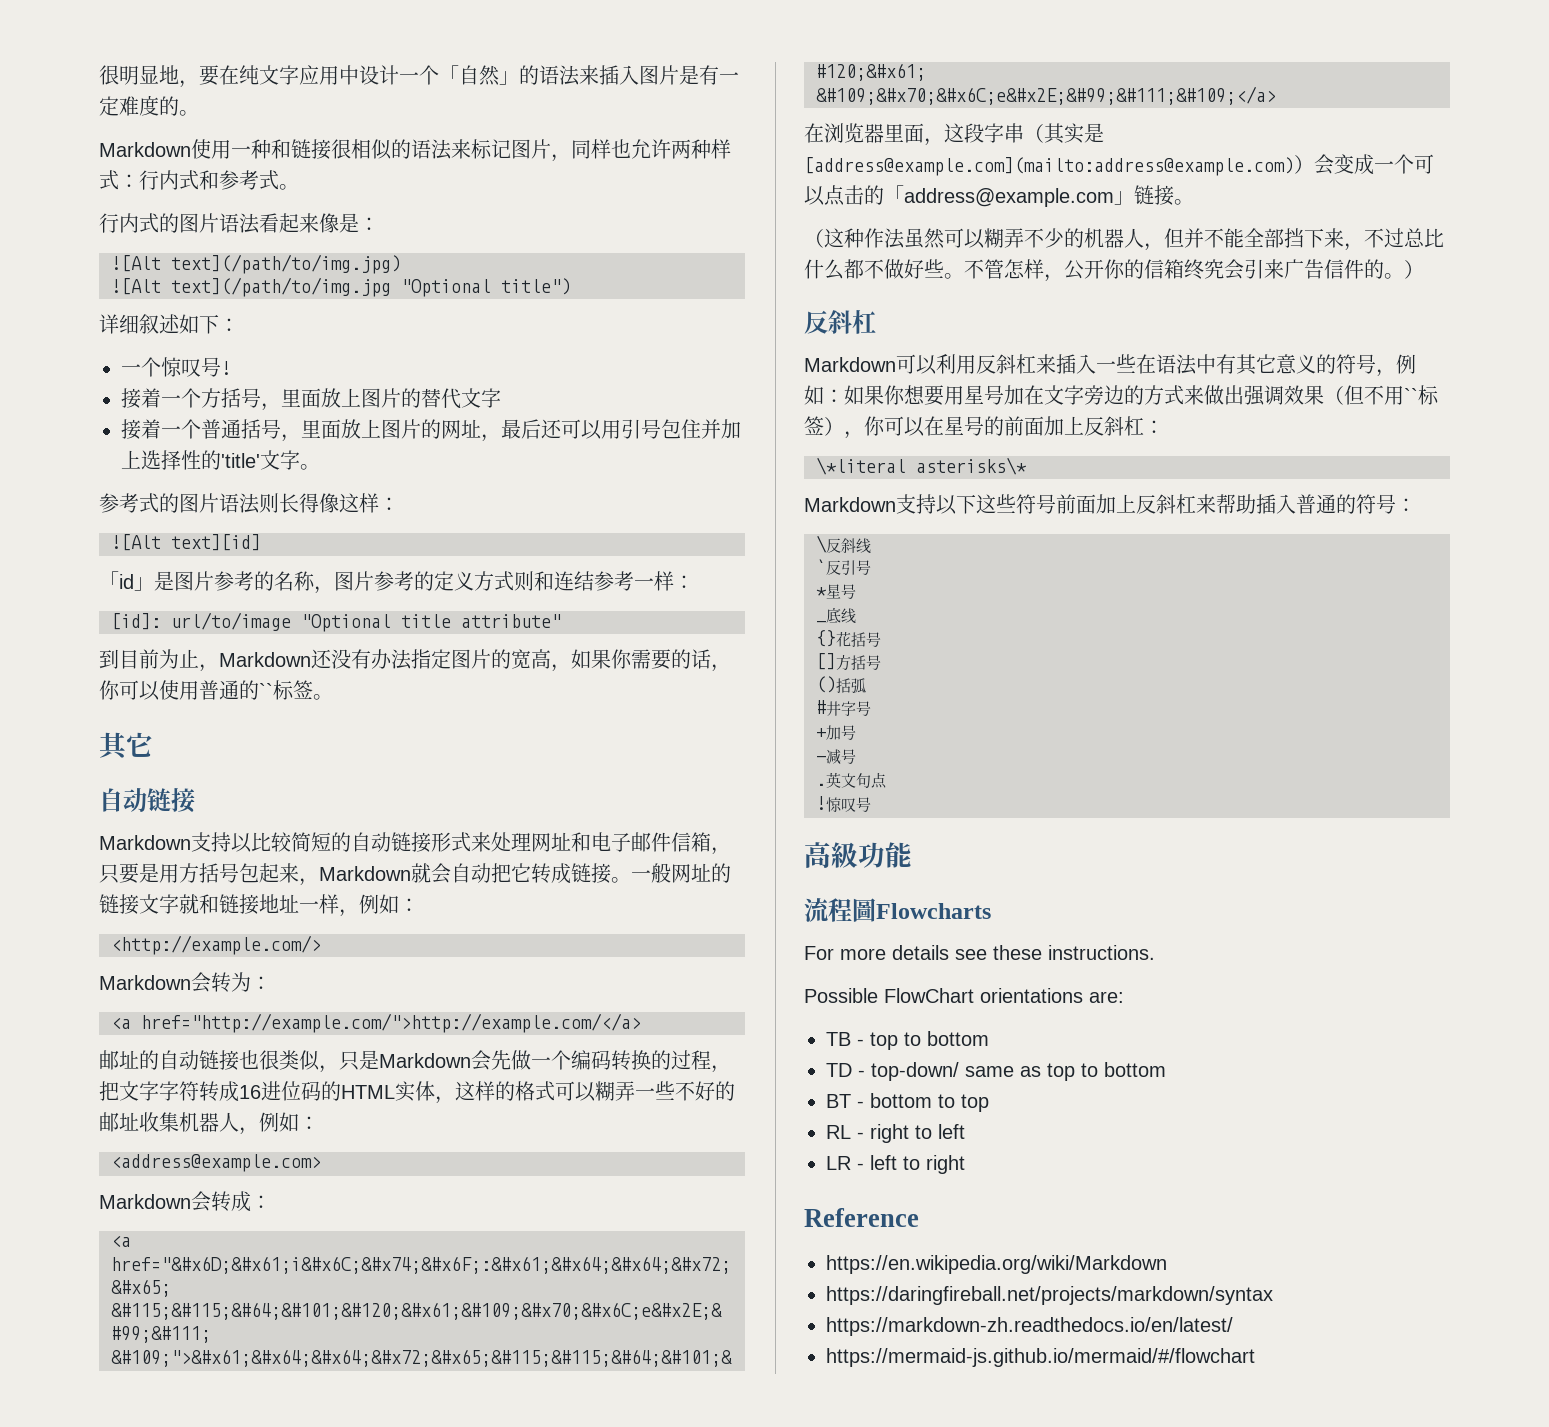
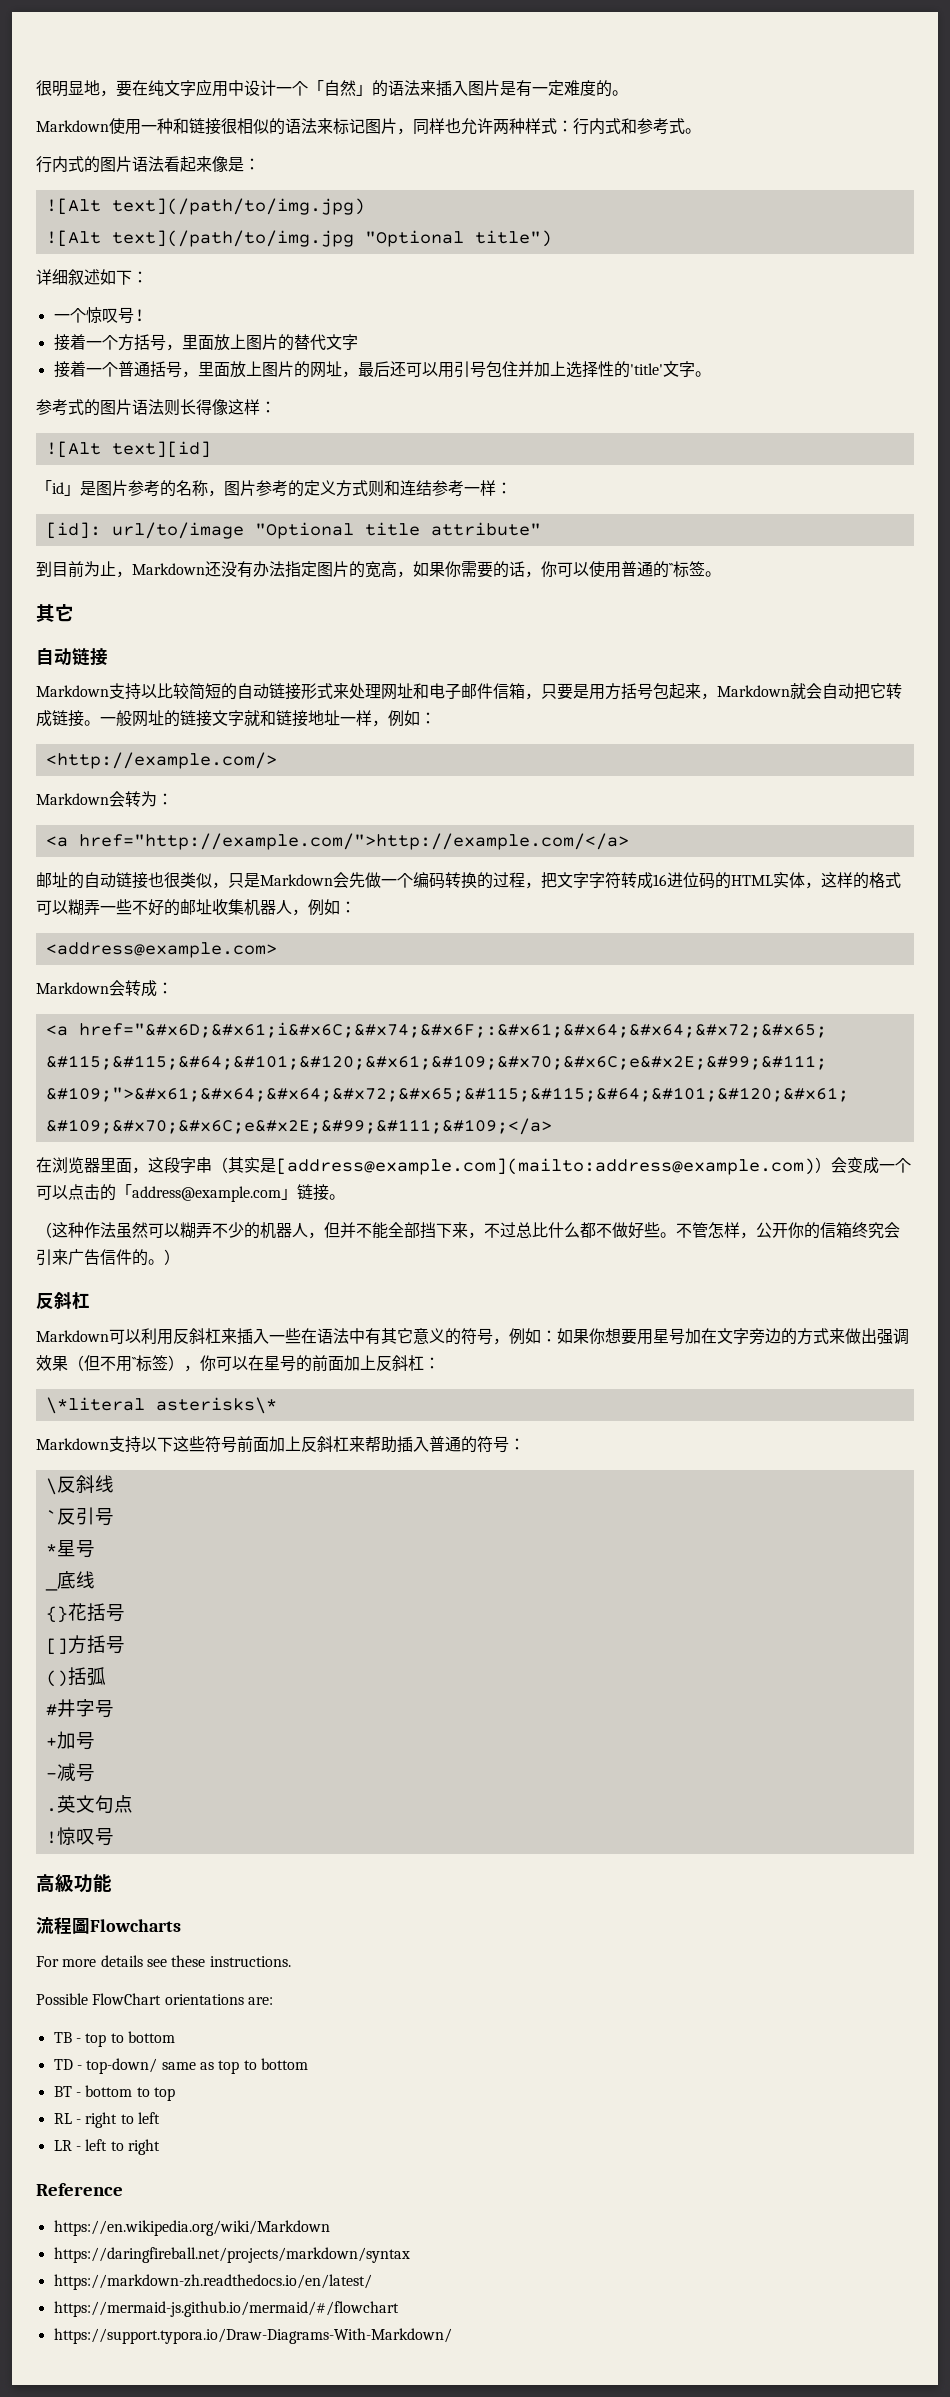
+ https://support.typora.io/Draw-Diagrams-With-Markdown/

